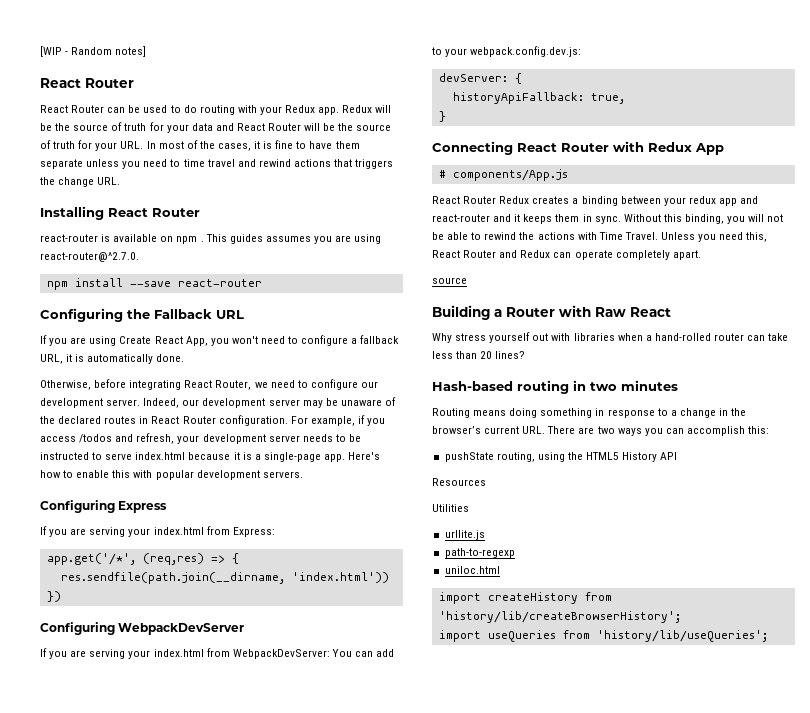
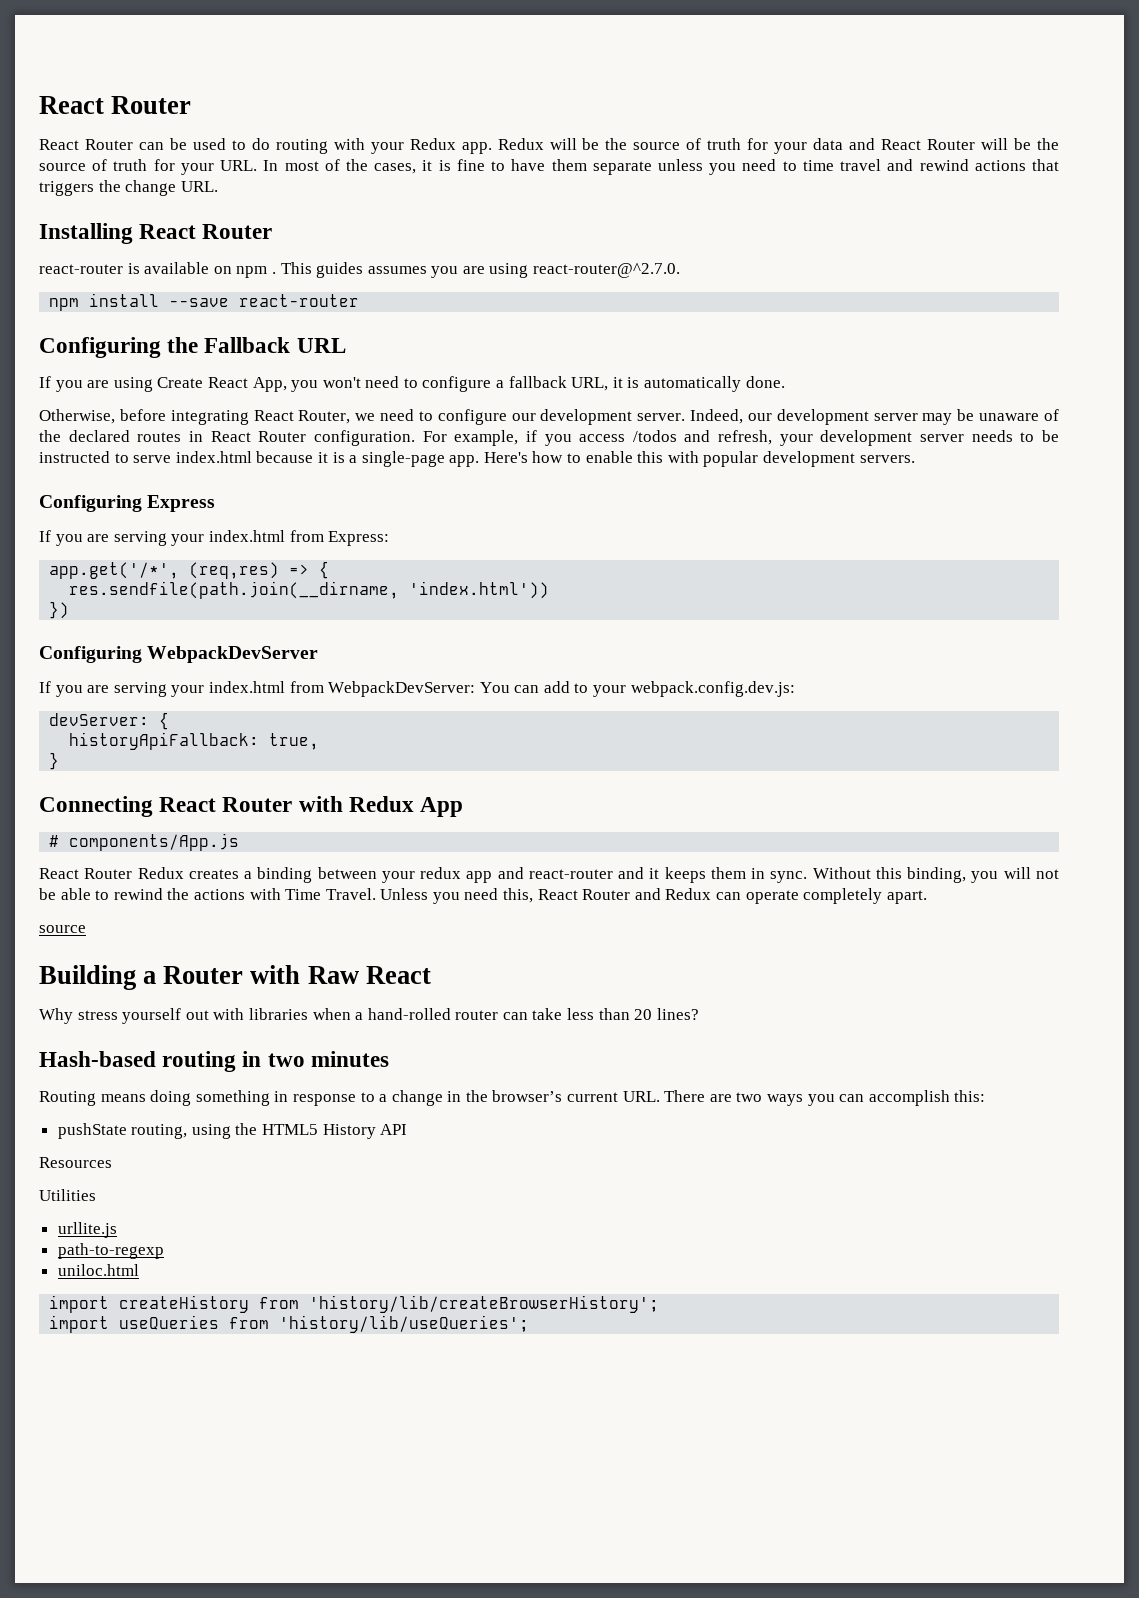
- [WIP - Random notes]

